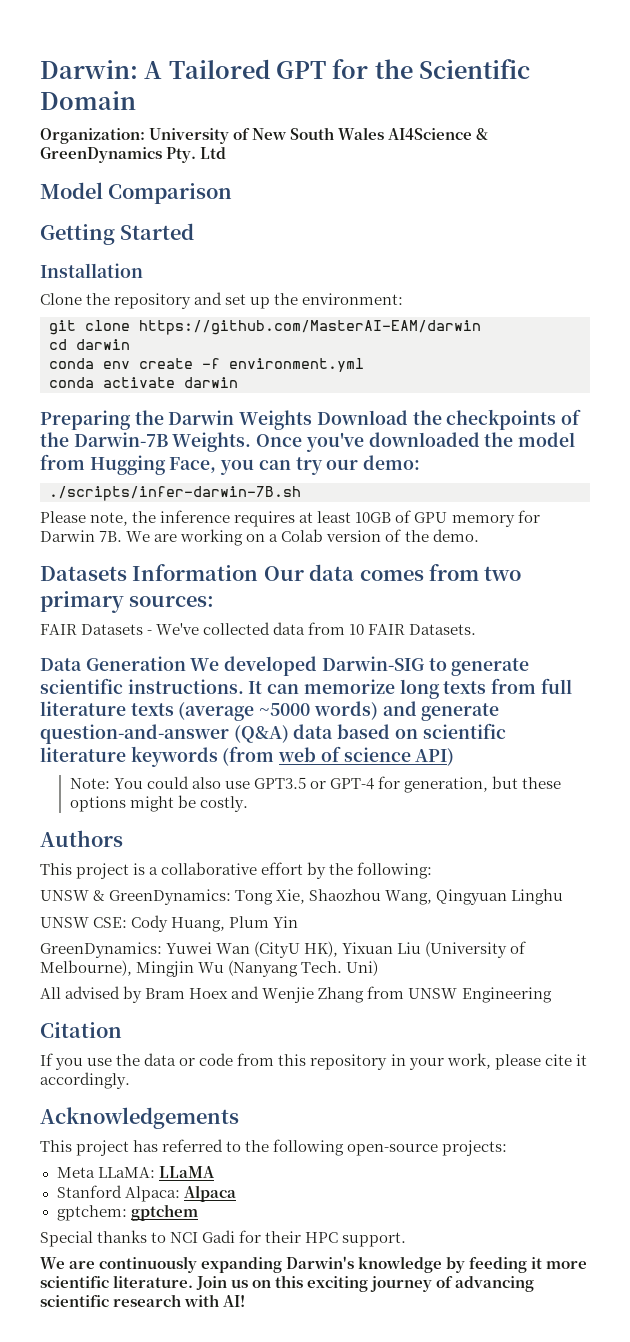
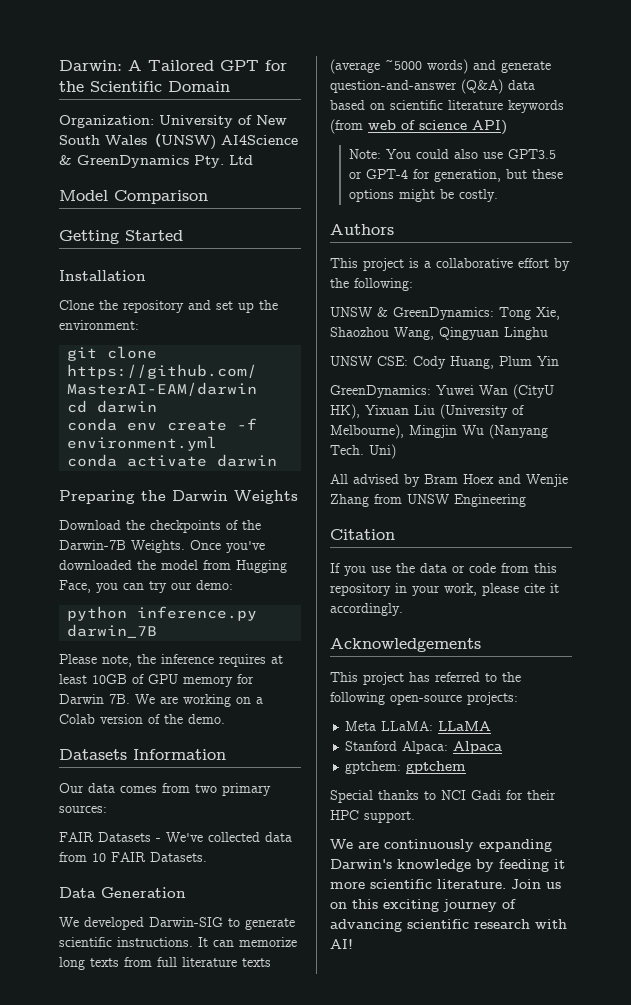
- Organization: University of New South Wales AI4Science & GreenDynamics Pty. Ltd
+ Organization: University of New South Wales（UNSW) AI4Science & GreenDynamics Pty. Ltd
- Preparing the Darwin Weights Download the checkpoints of the Darwin-7B Weights.
+ Preparing the Darwin Weights
+ Download the checkpoints of the Darwin-7B Weights.
- ./scripts/infer-darwin-7B.sh
+ python inference.py darwin_7B
- Datasets Information Our data comes from two primary sources:
+ Datasets Information
+ Our data comes from two primary sources:
- Data Generation We developed Darwin-SIG to generate scientific instructions.
+ Data Generation
+ We developed Darwin-SIG to generate scientific instructions.

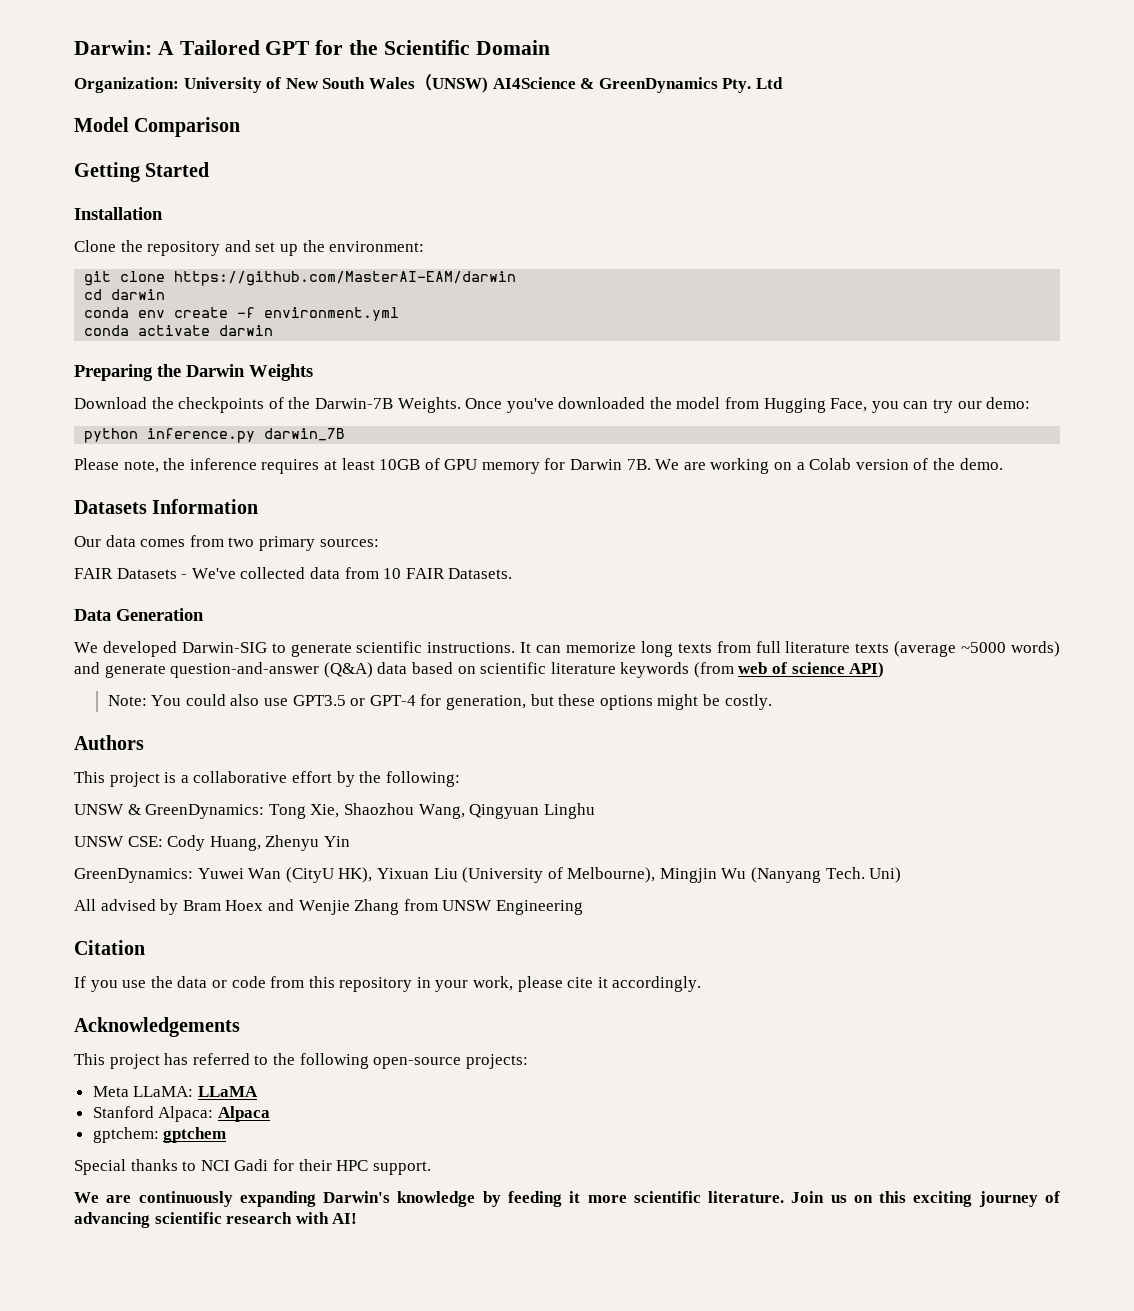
- UNSW CSE: Cody Huang, Plum Yin
+ UNSW CSE: Cody Huang, Zhenyu Yin

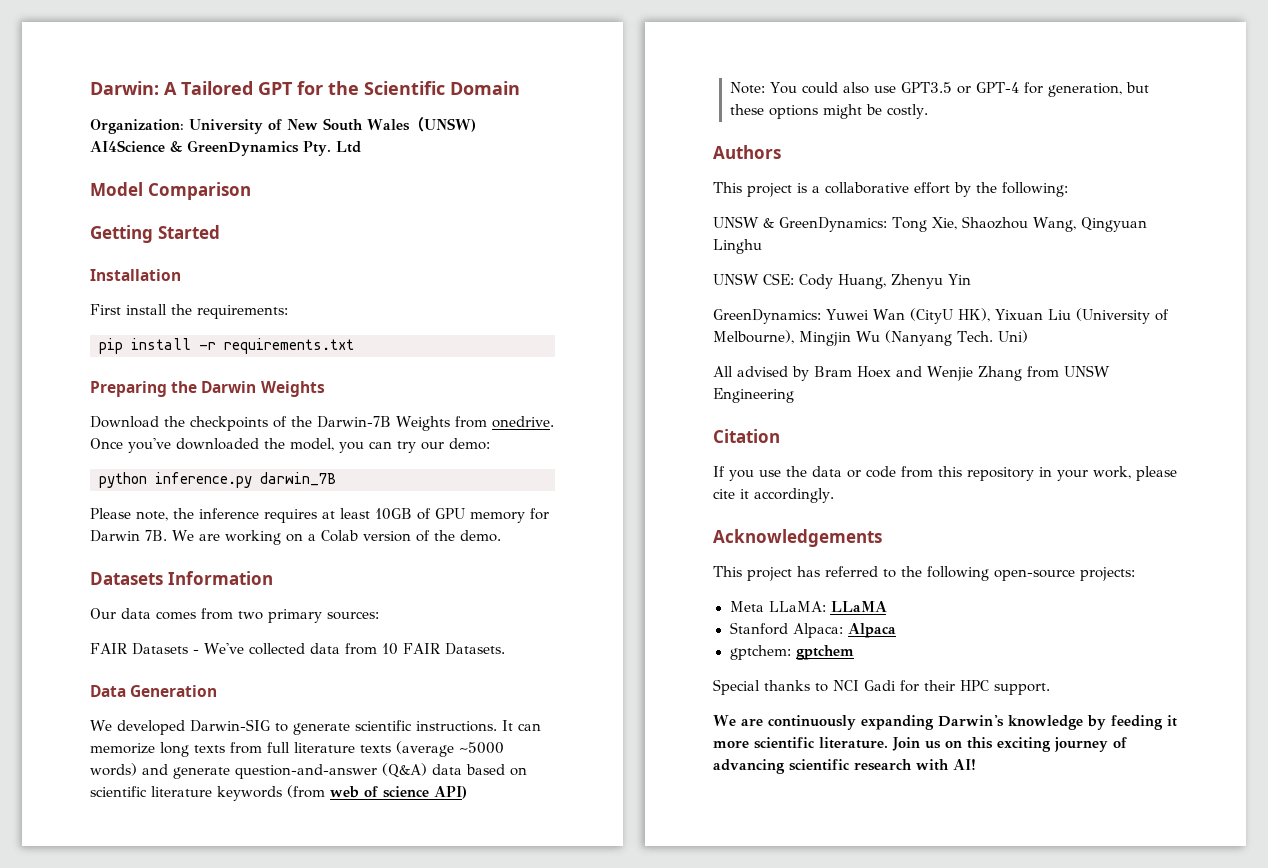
- Clone the repository and set up the environment:
- git clone https://github.com/MasterAI-EAM/darwin
- cd darwin
- conda env create -f environment.yml
- conda activate darwin
+ First install the requirements:
+ pip install -r requirements.txt
- Download the checkpoints of the Darwin-7B Weights.
+ Download the checkpoints of the Darwin-7B Weights from onedrive.
- Once you've downloaded the model from Hugging Face, you can try our demo:
+ Once you've downloaded the model, you can try our demo:

